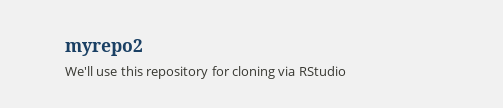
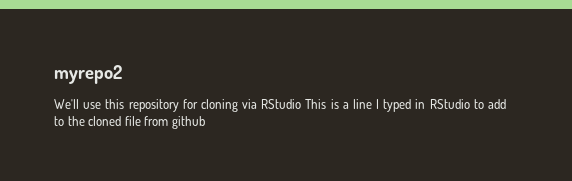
- We'll use this repository for cloning via RStudio
+ We'll use this repository for cloning via RStudio This is a line I typed in RStudio to add to the cloned file from github

